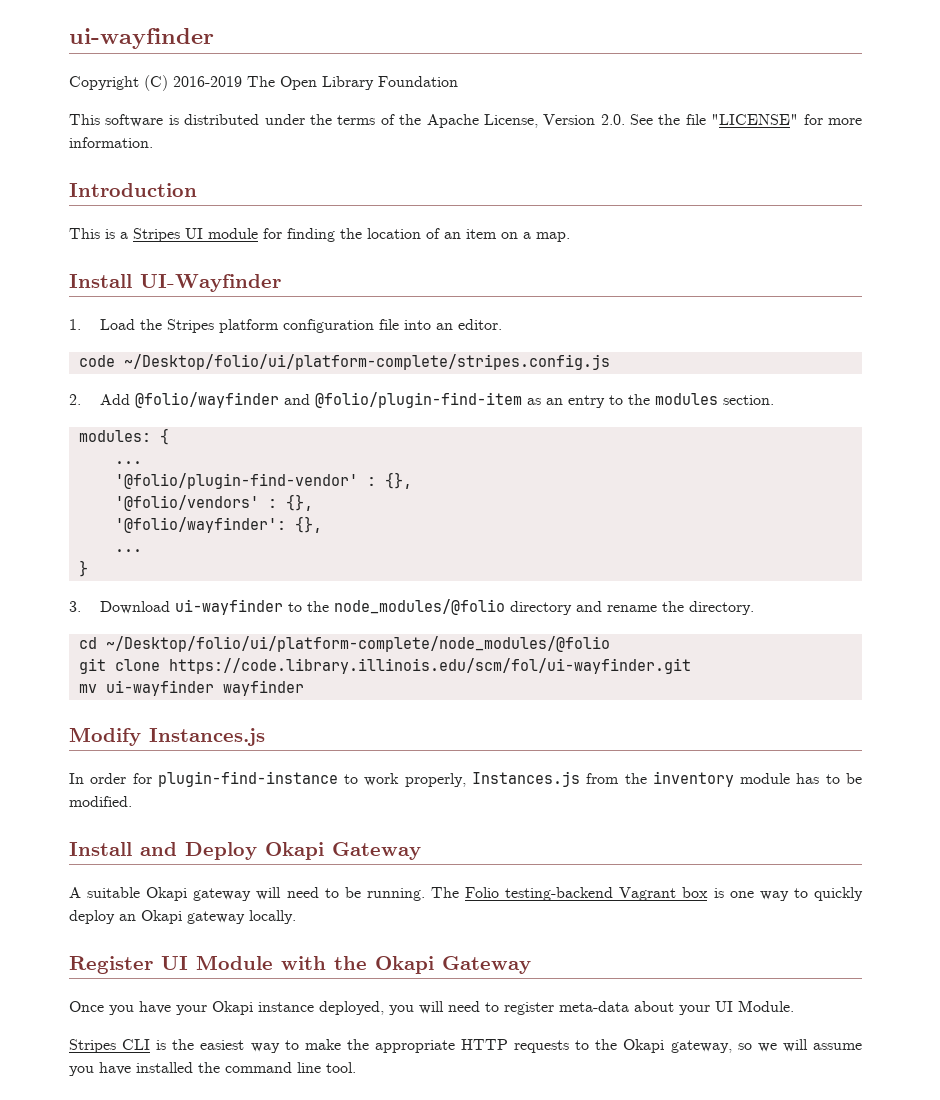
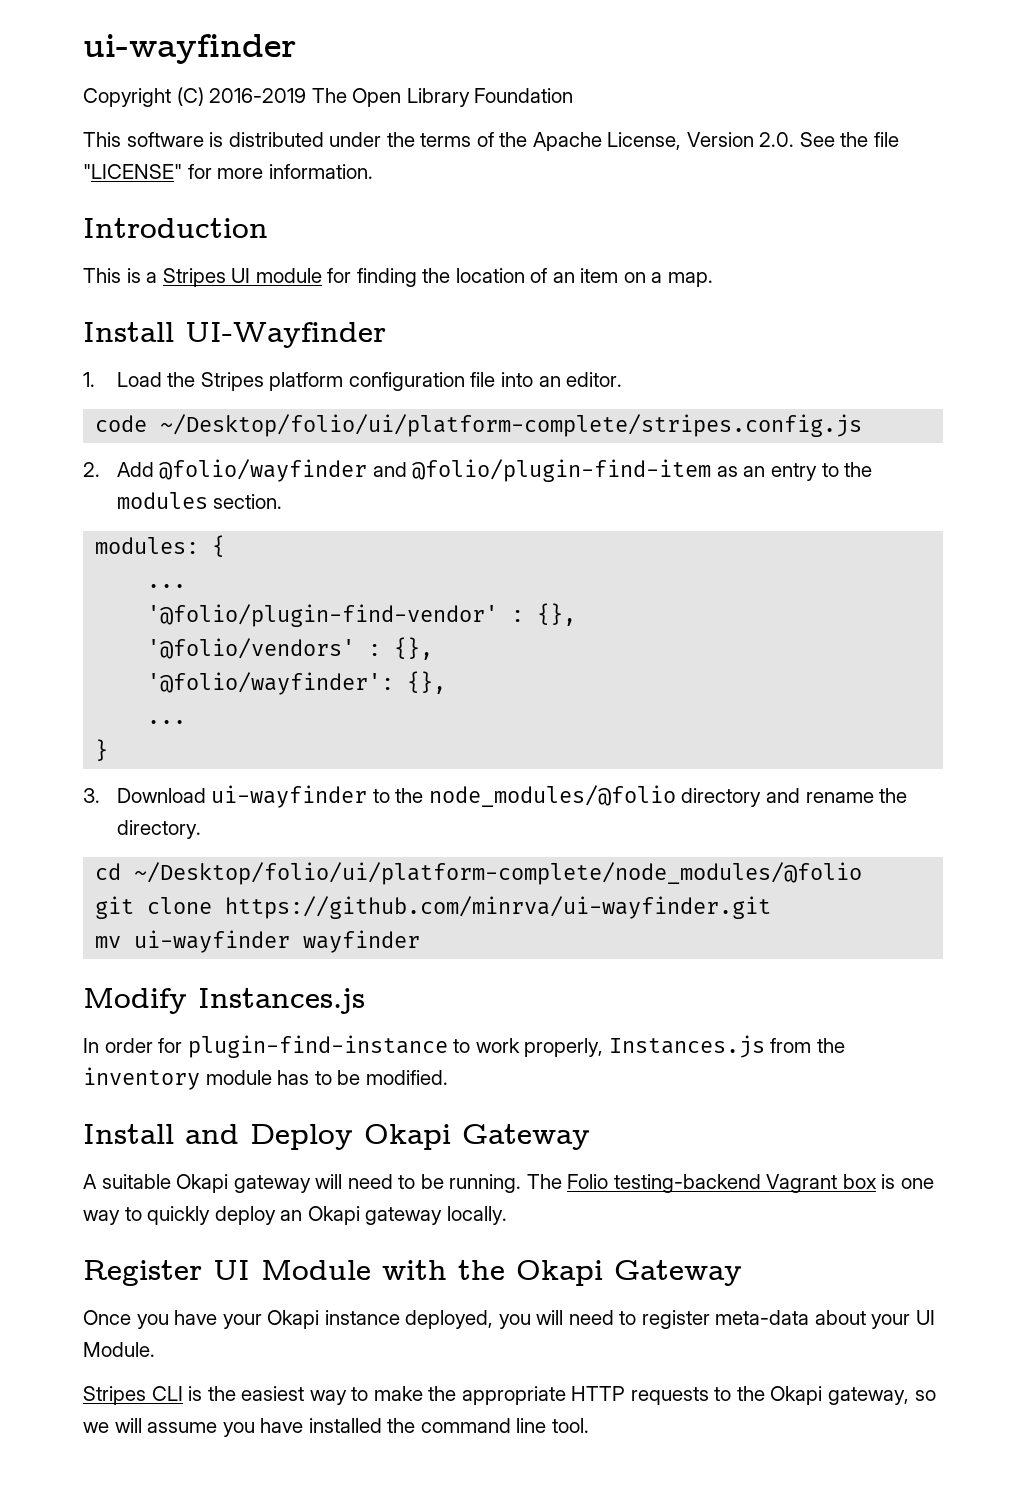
- git clone https://code.library.illinois.edu/scm/fol/ui-wayfinder.git
+ git clone https://github.com/minrva/ui-wayfinder.git

